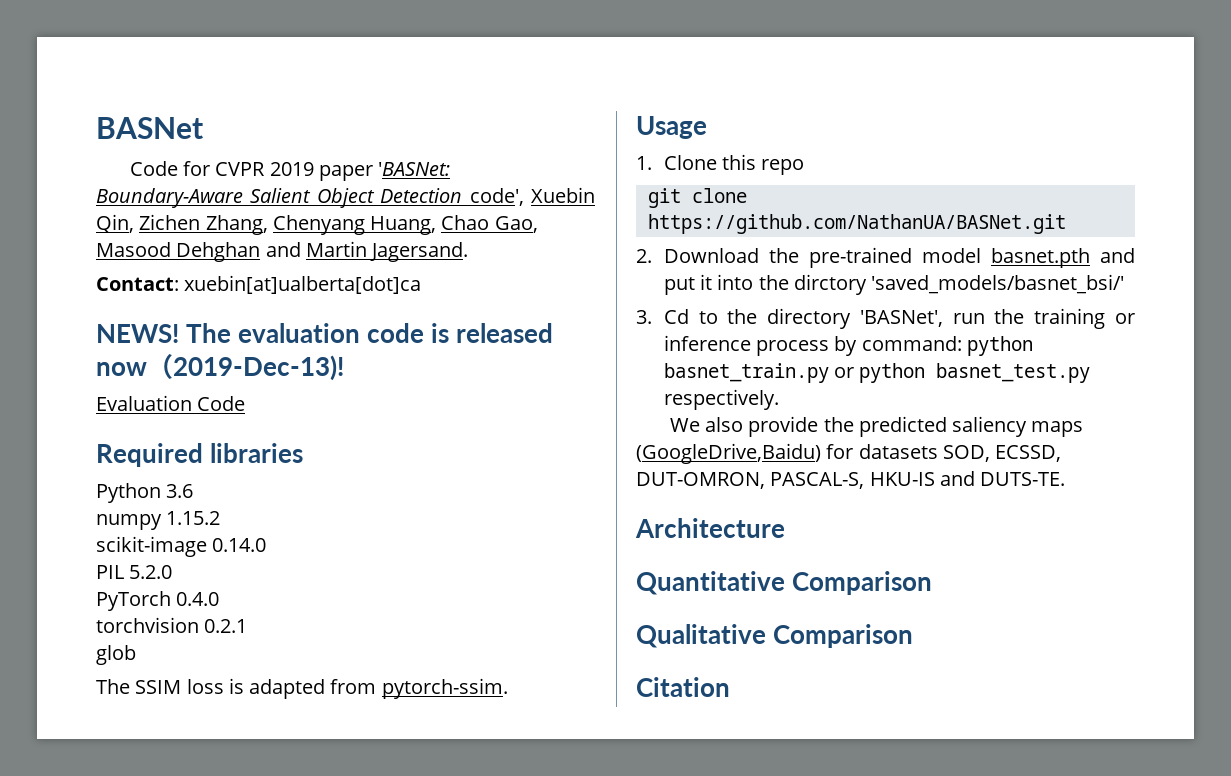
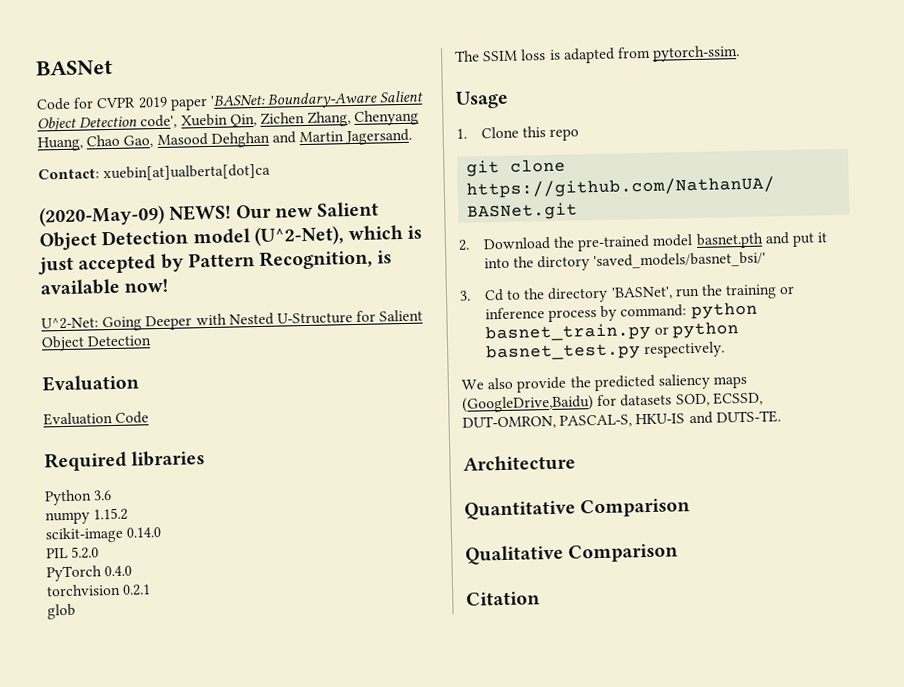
- NEWS! The evaluation code is released now（2019-Dec-13)!
+ (2020-May-09) NEWS! Our new Salient Object Detection model (U^2-Net), which is just accepted by Pattern Recognition, is available now!
+ U^2-Net: Going Deeper with Nested U-Structure for Salient Object Detection
+ Evaluation

